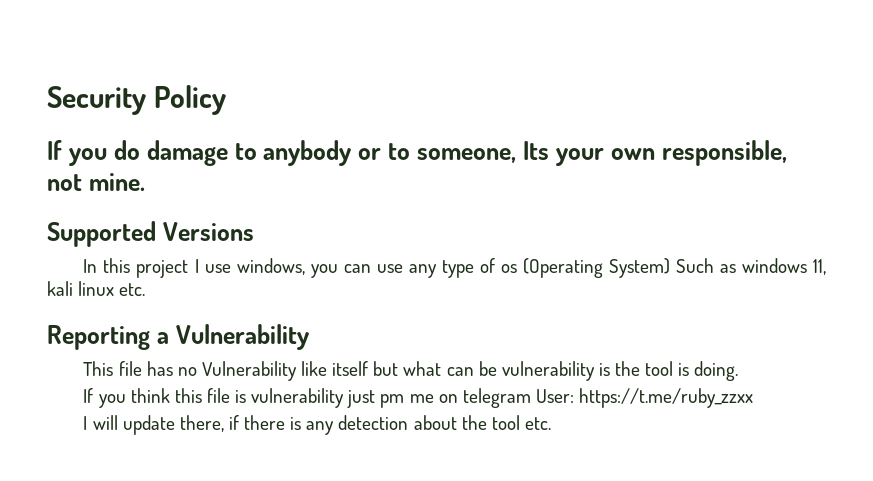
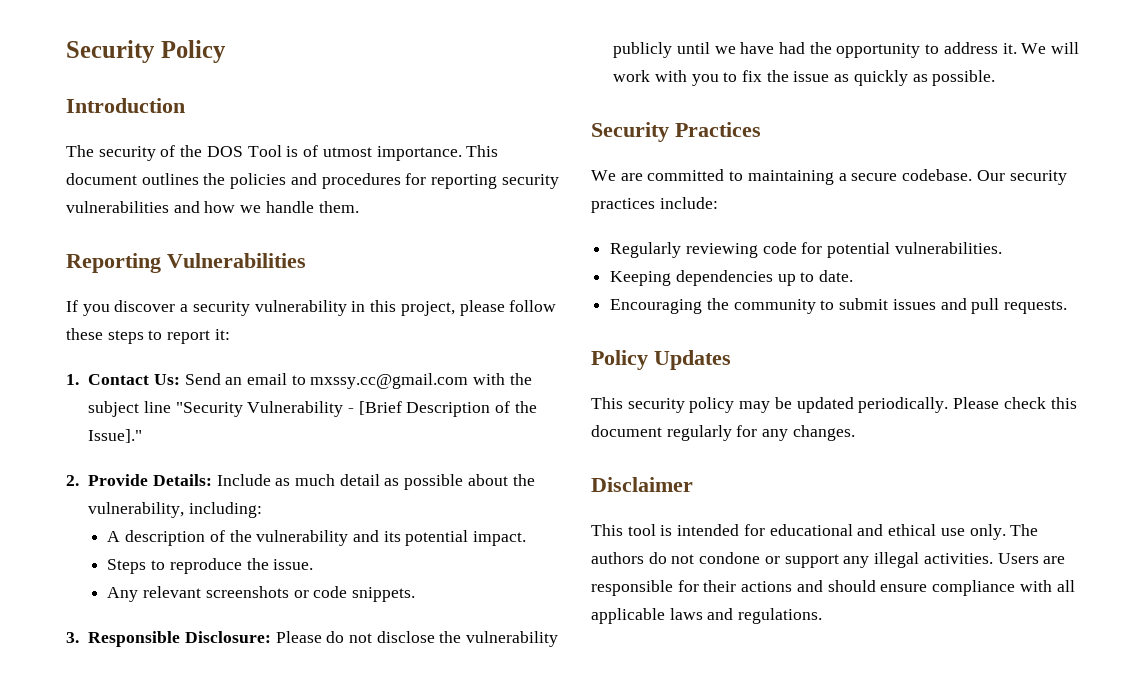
- If you do damage to anybody or to someone, Its your own responsible, not mine.
- Supported Versions
- In this project I use windows, you can use any type of os (Operating System) Such as windows 11, kali linux etc.
- Reporting a Vulnerability
- This file has no Vulnerability like itself but what can be vulnerability is the tool is doing.
- If you think this file is vulnerability just pm me on telegram User: https://t.me/ruby_zzxx
- I will update there, if there is any detection about the tool etc.
+ Introduction
+ The security of the DOS Tool is of utmost importance. This document outlines the policies and procedures for reporting security vulnerabilities and how we handle them.
+ Reporting Vulnerabilities
+ If you discover a security vulnerability in this project, please follow these steps to report it:
+ 1. Contact Us: Send an email to mxssy.cc@gmail.com with the subject line "Security Vulnerability - [Brief Description of the Issue]."
+ 2. Provide Details: Include as much detail as possible about the vulnerability, including:
+ A description of the vulnerability and its potential impact.
+ Steps to reproduce the issue.
+ Any relevant screenshots or code snippets.
+ 3. Responsible Disclosure: Please do not disclose the vulnerability publicly until we have had the opportunity to address it. We will work with you to fix the issue as quickly as possible.
+ Security Practices
+ We are committed to maintaining a secure codebase. Our security practices include:
+ Regularly reviewing code for potential vulnerabilities.
+ Keeping dependencies up to date.
+ Encouraging the community to submit issues and pull requests.
+ Policy Updates
+ This security policy may be updated periodically. Please check this document regularly for any changes.
+ Disclaimer
+ This tool is intended for educational and ethical use only. The authors do not condone or support any illegal activities. Users are responsible for their actions and should ensure compliance with all applicable laws and regulations.

